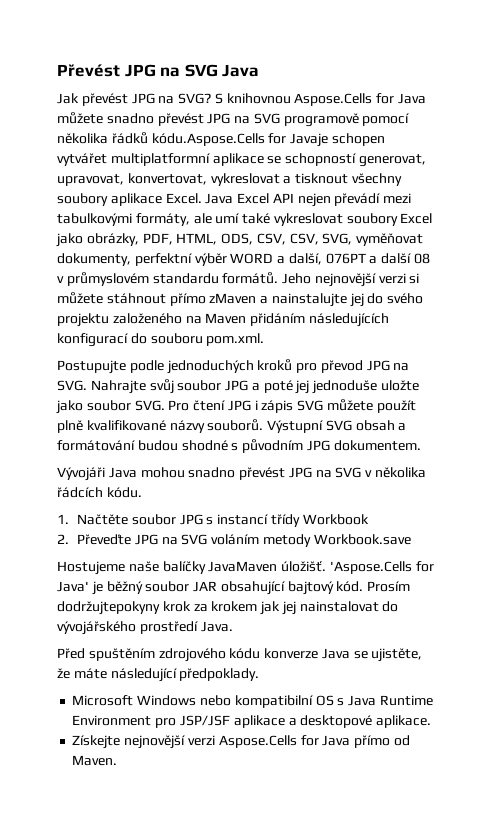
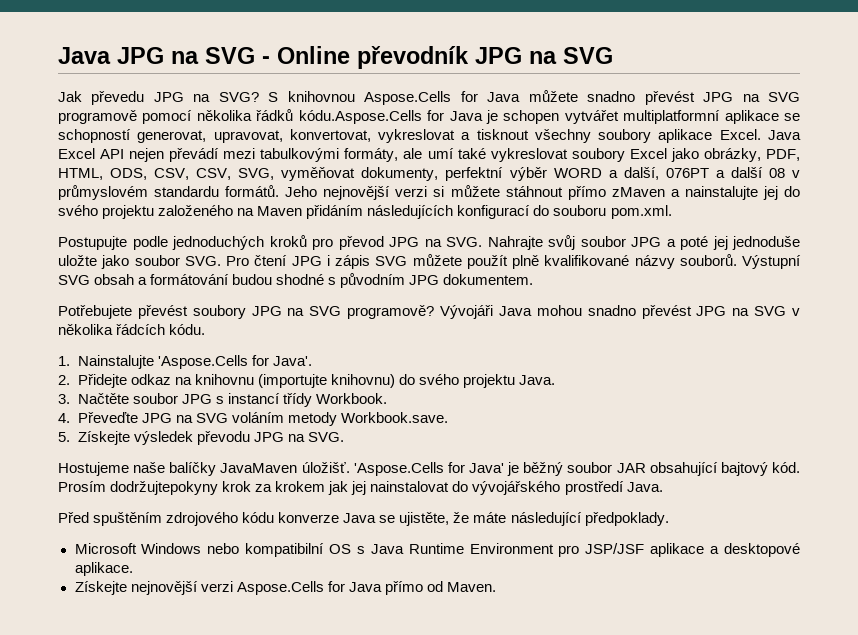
- Převést JPG na SVG Java
+ Java JPG na SVG - Online převodník JPG na SVG
- Jak převést JPG na SVG?
+ Jak převedu JPG na SVG?
- S knihovnou Aspose.Cells for Java můžete snadno převést JPG na SVG programově pomocí několika řádků kódu.Aspose.Cells for Javaje schopen vytvářet multiplatformní aplikace se schopností generovat, upravovat, konvertovat, vykreslovat a tisknout všechny soubory aplikace Excel.
+ S knihovnou Aspose.Cells for Java můžete snadno převést JPG na SVG programově pomocí několika řádků kódu.Aspose.Cells for Java je schopen vytvářet multiplatformní aplikace se schopností generovat, upravovat, konvertovat, vykreslovat a tisknout všechny soubory aplikace Excel.
+ Potřebujete převést soubory JPG na SVG programově?
- 1. Načtěte soubor JPG s instancí třídy Workbook
- 2. Převeďte JPG na SVG voláním metody Workbook.save
+ 1. Nainstalujte 'Aspose.Cells for Java'.
+ 2. Přidejte odkaz na knihovnu (importujte knihovnu) do svého projektu Java.
+ 3. Načtěte soubor JPG s instancí třídy Workbook.
+ 4. Převeďte JPG na SVG voláním metody Workbook.save.
+ 5. Získejte výsledek převodu JPG na SVG.

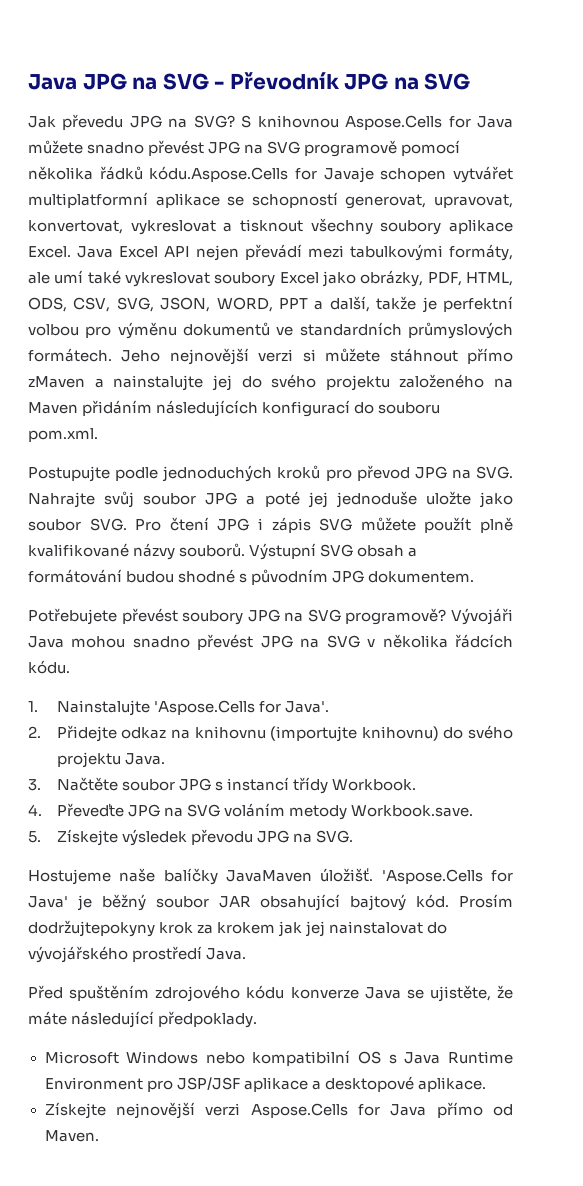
- Java JPG na SVG - Online převodník JPG na SVG
+ Java JPG na SVG - Převodník JPG na SVG
- S knihovnou Aspose.Cells for Java můžete snadno převést JPG na SVG programově pomocí několika řádků kódu.Aspose.Cells for Java je schopen vytvářet multiplatformní aplikace se schopností generovat, upravovat, konvertovat, vykreslovat a tisknout všechny soubory aplikace Excel.
+ S knihovnou Aspose.Cells for Java můžete snadno převést JPG na SVG programově pomocí několika řádků kódu.Aspose.Cells for Javaje schopen vytvářet multiplatformní aplikace se schopností generovat, upravovat, konvertovat, vykreslovat a tisknout všechny soubory aplikace Excel.
- Java Excel API nejen převádí mezi tabulkovými formáty, ale umí také vykreslovat soubory Excel jako obrázky, PDF, HTML, ODS, CSV, CSV, SVG, vyměňovat dokumenty, perfektní výběr WORD a další, 076PT a další 08 v průmyslovém standardu formátů.
+ Java Excel API nejen převádí mezi tabulkovými formáty, ale umí také vykreslovat soubory Excel jako obrázky, PDF, HTML, ODS, CSV, SVG, JSON, WORD, PPT a další, takže je perfektní volbou pro výměnu dokumentů ve standardních průmyslových formátech.

